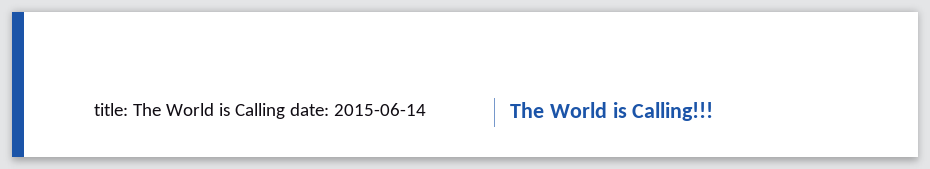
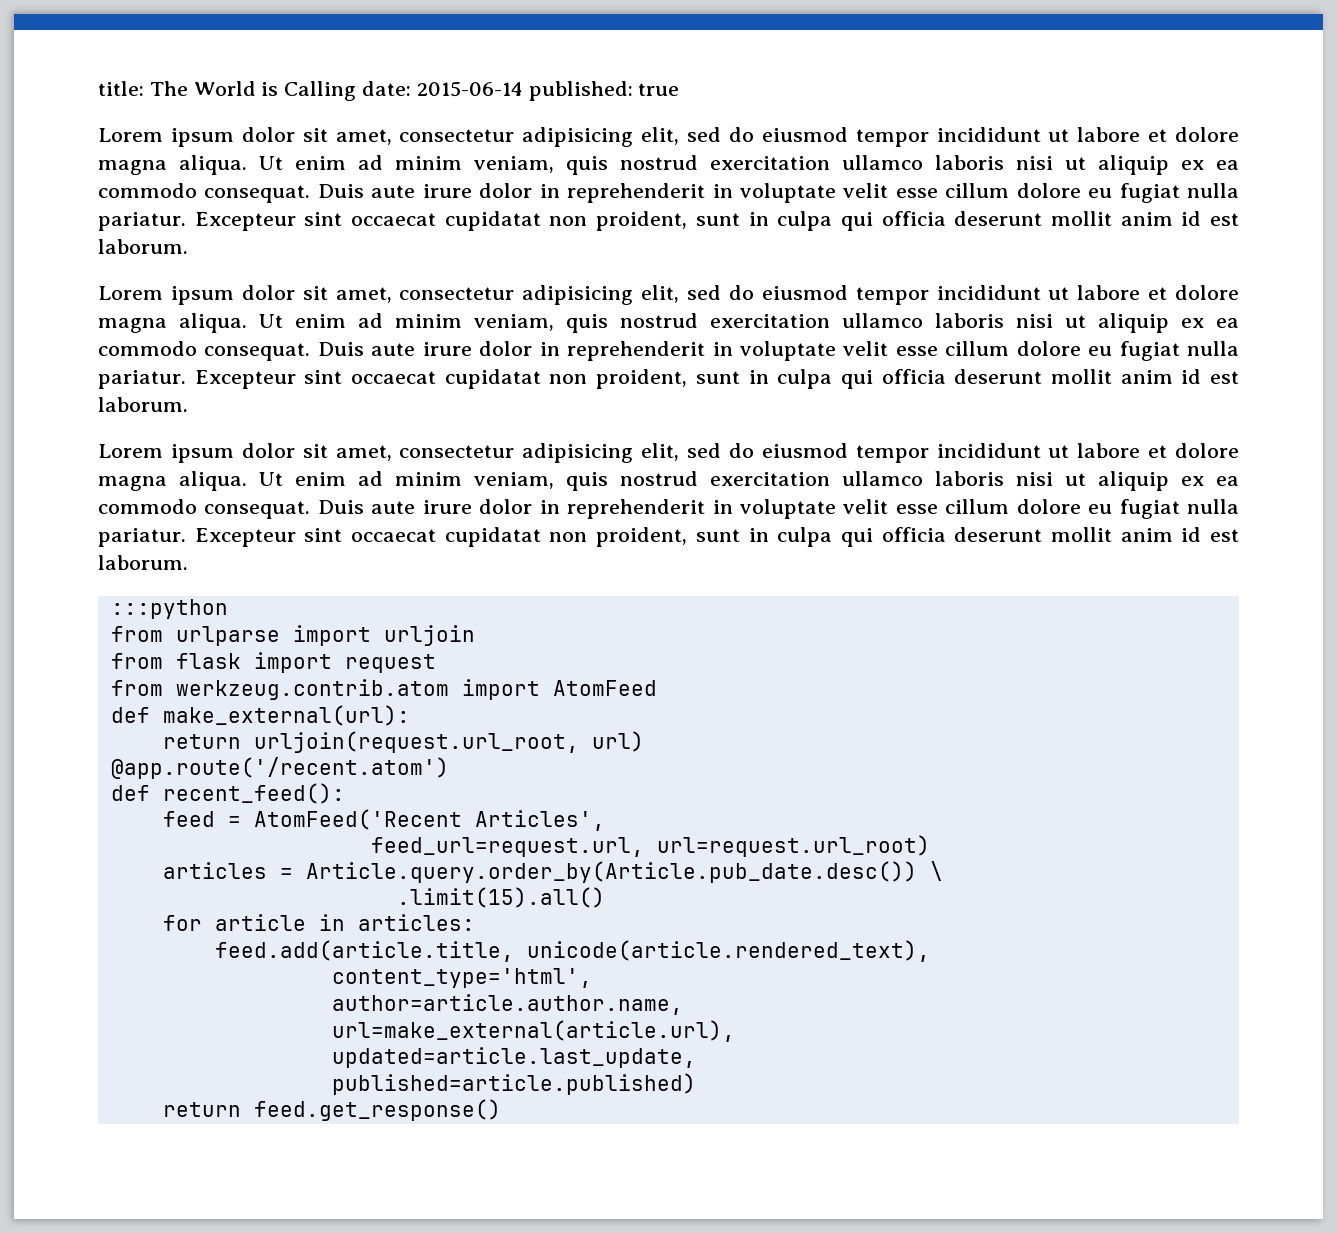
- title: The World is Calling date: 2015-06-14
- The World is Calling!!!
+ title: The World is Calling date: 2015-06-14 published: true
+ Lorem ipsum dolor sit amet, consectetur adipisicing elit, sed do eiusmod tempor incididunt ut labore et dolore magna aliqua. Ut enim ad minim veniam, quis nostrud exercitation ullamco laboris nisi ut aliquip ex ea commodo consequat. Duis aute irure dolor in reprehenderit in voluptate velit esse cillum dolore eu fugiat nulla pariatur. Excepteur sint occaecat cupidatat non proident, sunt in culpa qui officia deserunt mollit anim id est laborum.
+ Lorem ipsum dolor sit amet, consectetur adipisicing elit, sed do eiusmod tempor incididunt ut labore et dolore magna aliqua. Ut enim ad minim veniam, quis nostrud exercitation ullamco laboris nisi ut aliquip ex ea commodo consequat. Duis aute irure dolor in reprehenderit in voluptate velit esse cillum dolore eu fugiat nulla pariatur. Excepteur sint occaecat cupidatat non proident, sunt in culpa qui officia deserunt mollit anim id est laborum.
+ Lorem ipsum dolor sit amet, consectetur adipisicing elit, sed do eiusmod tempor incididunt ut labore et dolore magna aliqua. Ut enim ad minim veniam, quis nostrud exercitation ullamco laboris nisi ut aliquip ex ea commodo consequat. Duis aute irure dolor in reprehenderit in voluptate velit esse cillum dolore eu fugiat nulla pariatur. Excepteur sint occaecat cupidatat non proident, sunt in culpa qui officia deserunt mollit anim id est laborum.
+ :::python
+ from urlparse import urljoin
+ from flask import request
+ from werkzeug.contrib.atom import AtomFeed
+ def make_external(url):
+ return urljoin(request.url_root, url)
+ @app.route('/recent.atom')
+ def recent_feed():
+ feed = AtomFeed('Recent Articles',
+ feed_url=request.url, url=request.url_root)
+ articles = Article.query.order_by(Article.pub_date.desc()) \
+ .limit(15).all()
+ for article in articles:
+ feed.add(article.title, unicode(article.rendered_text),
+ content_type='html',
+ author=article.author.name,
+ url=make_external(article.url),
+ updated=article.last_update,
+ published=article.published)
+ return feed.get_response()

